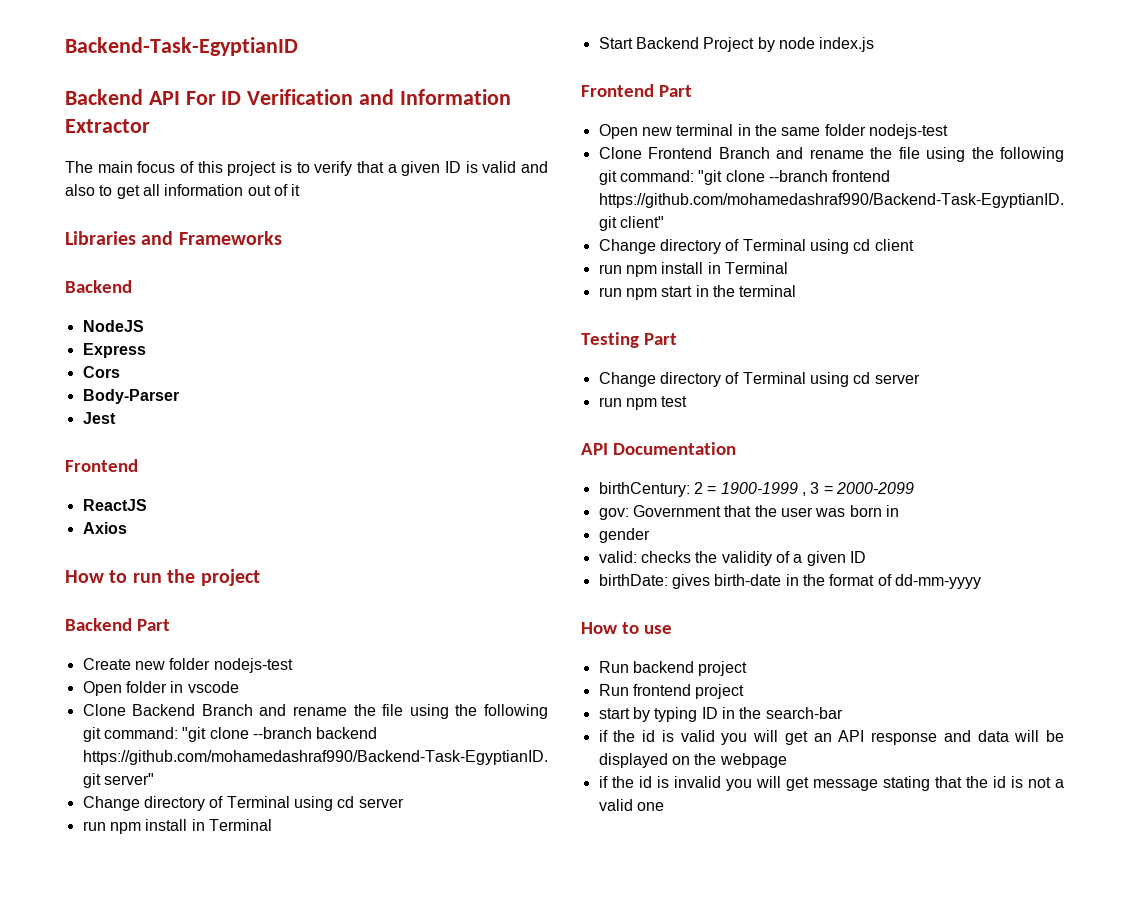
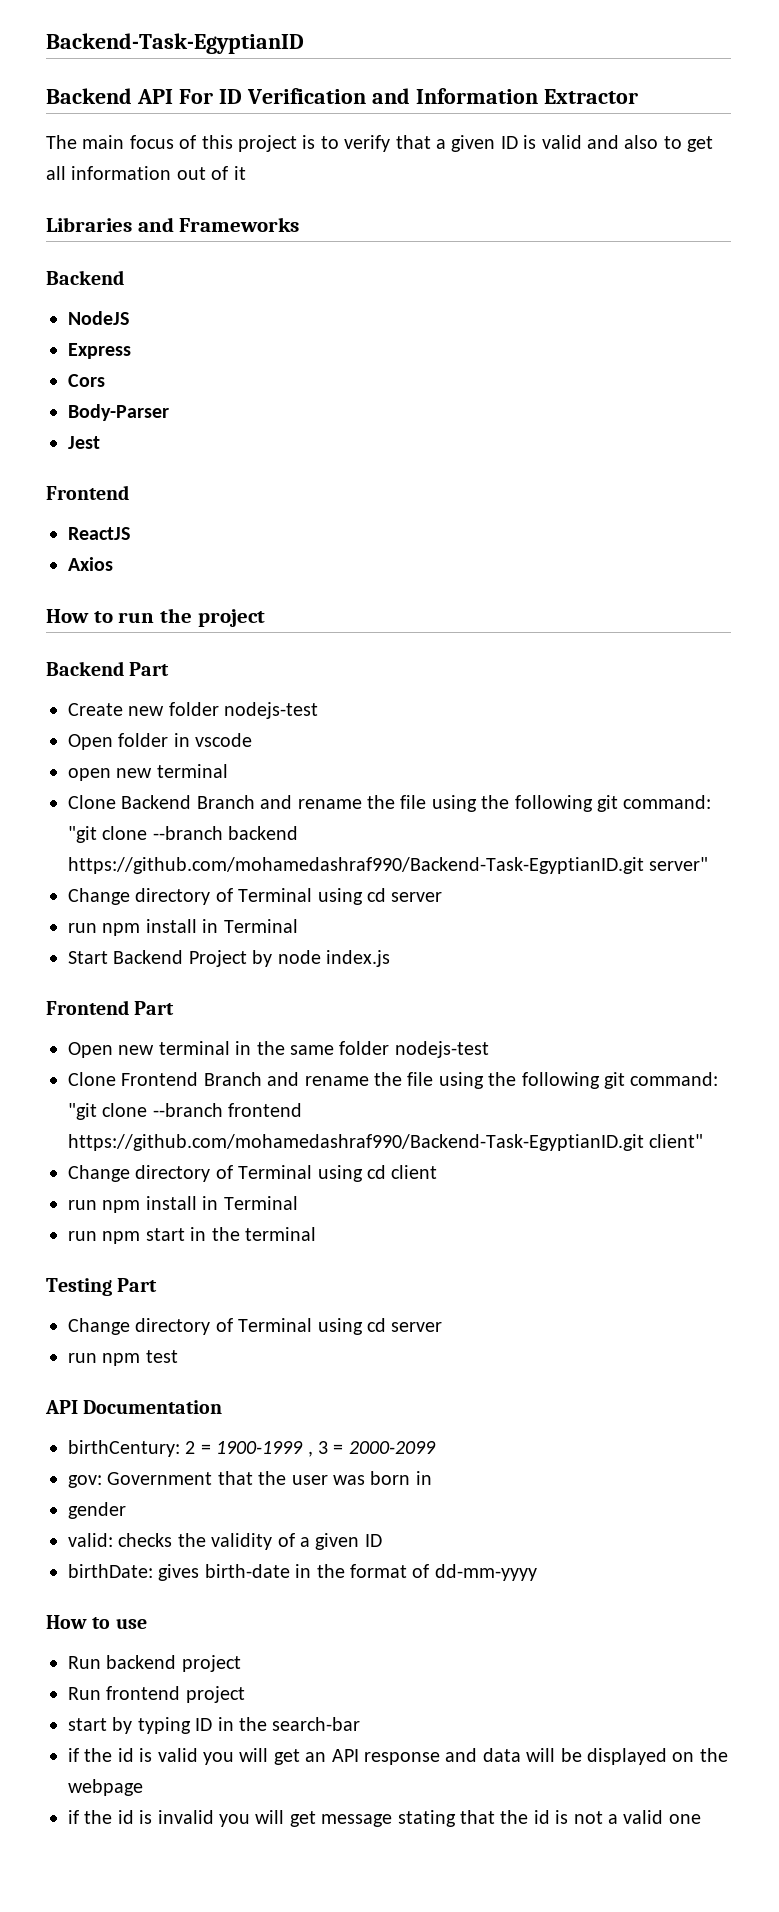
+ open new terminal

